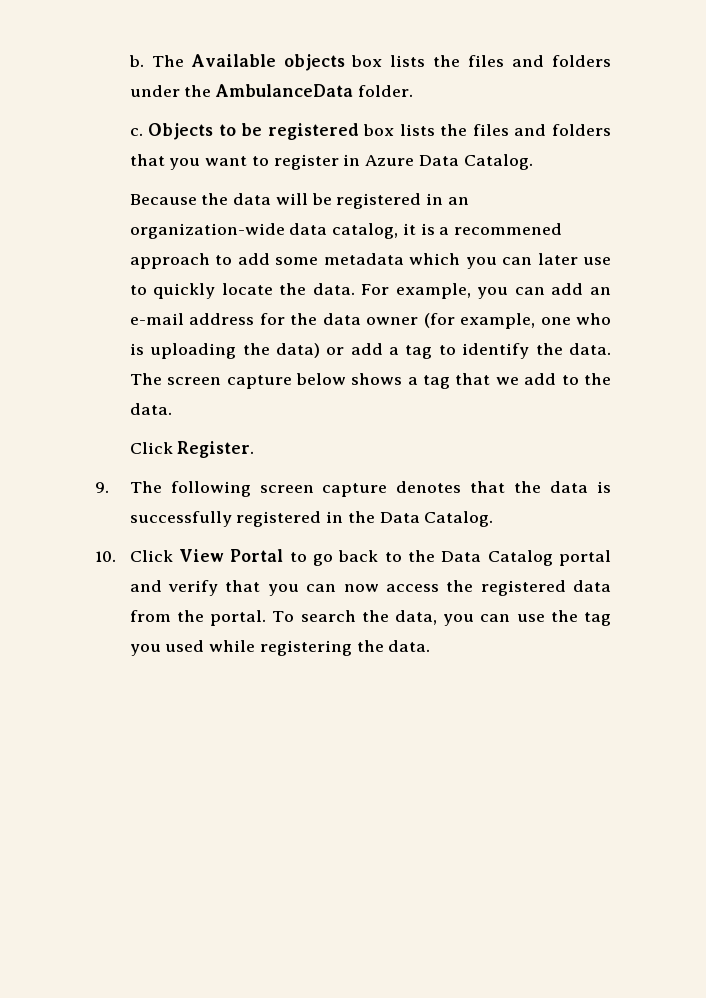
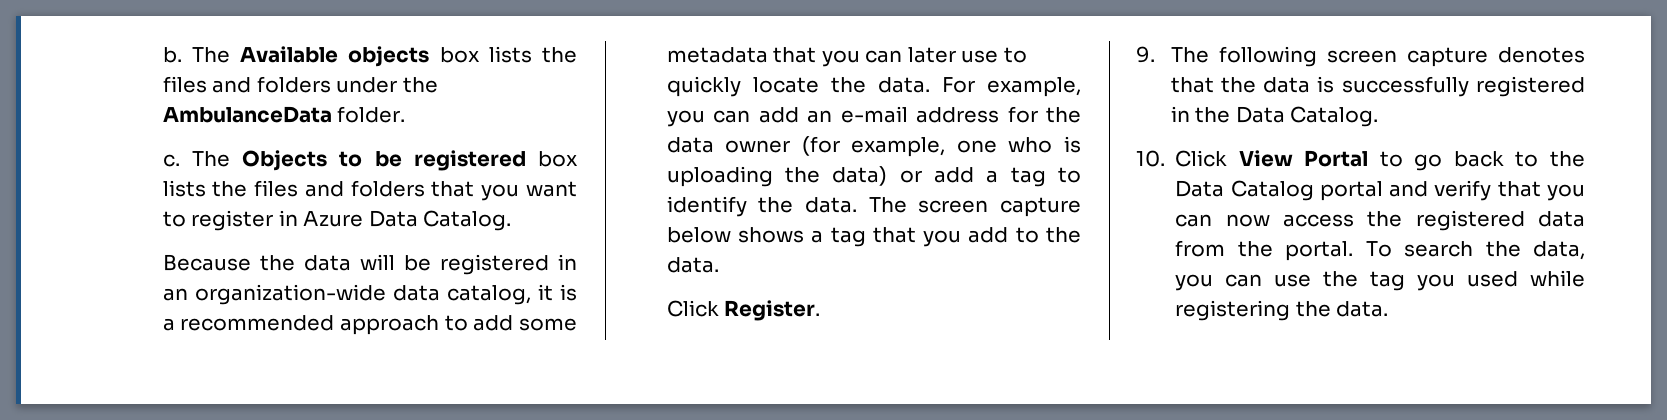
- Objects to be registered box lists the files and folders that you want to register in Azure Data Catalog.
+ The Objects to be registered box lists the files and folders that you want to register in Azure Data Catalog.
- Because the data will be registered in an organization-wide data catalog, it is a recommened approach to add some metadata which you can later use to quickly locate the data.
+ Because the data will be registered in an organization-wide data catalog, it is a recommended approach to add some metadata that you can later use to quickly locate the data.
- The screen capture below shows a tag that we add to the data.
+ The screen capture below shows a tag that you add to the data.

